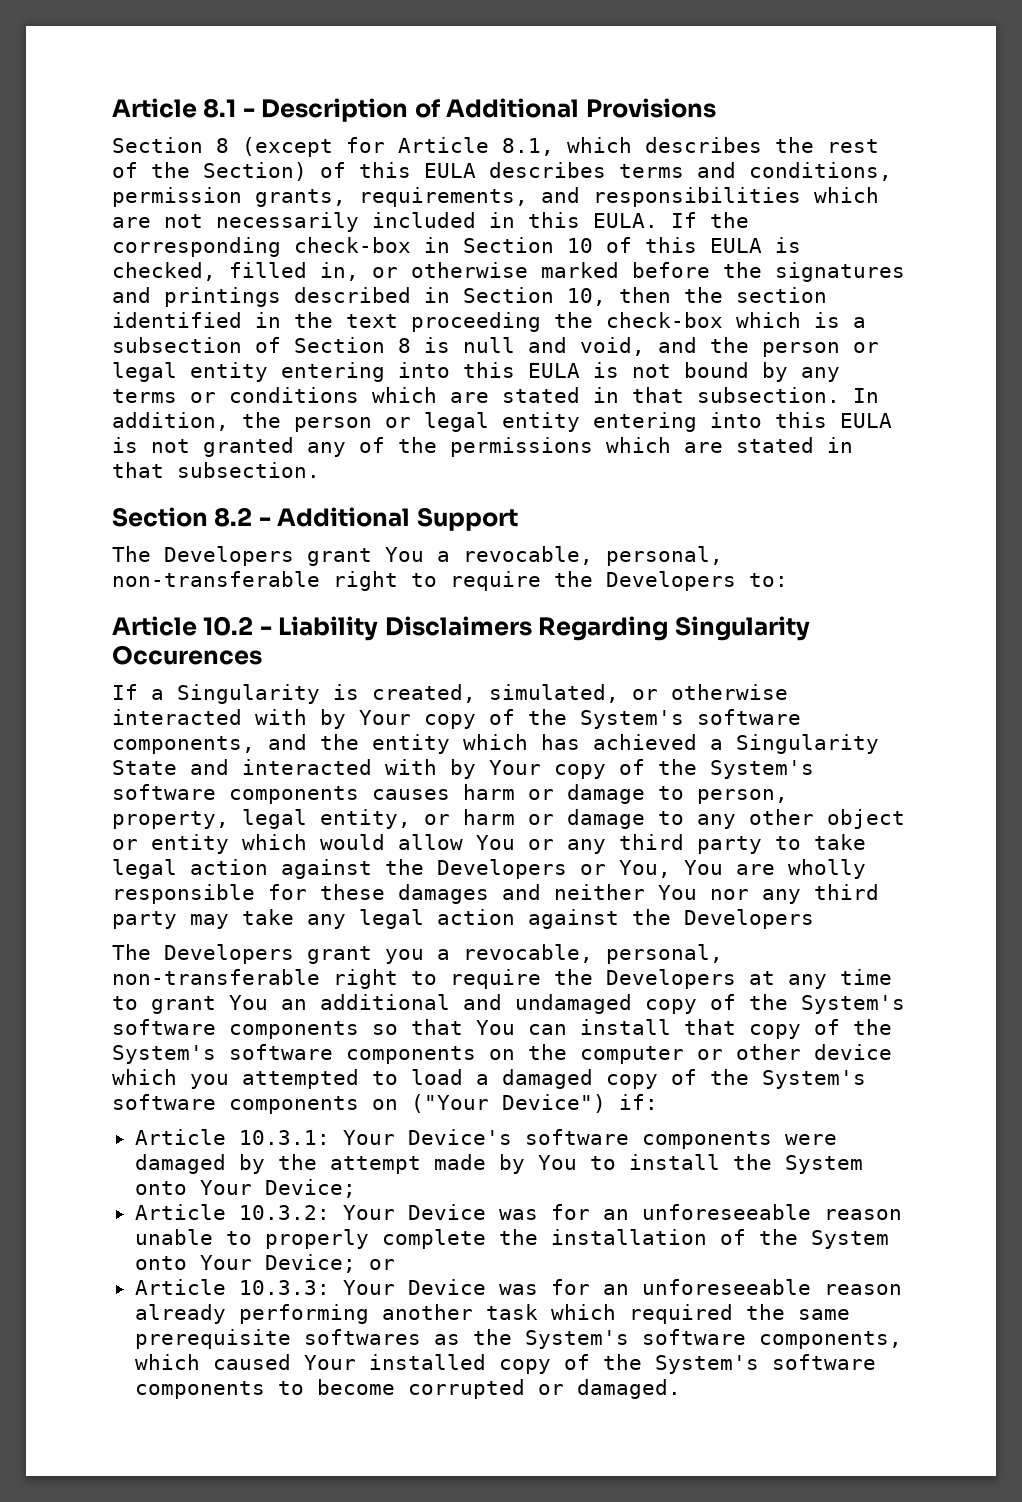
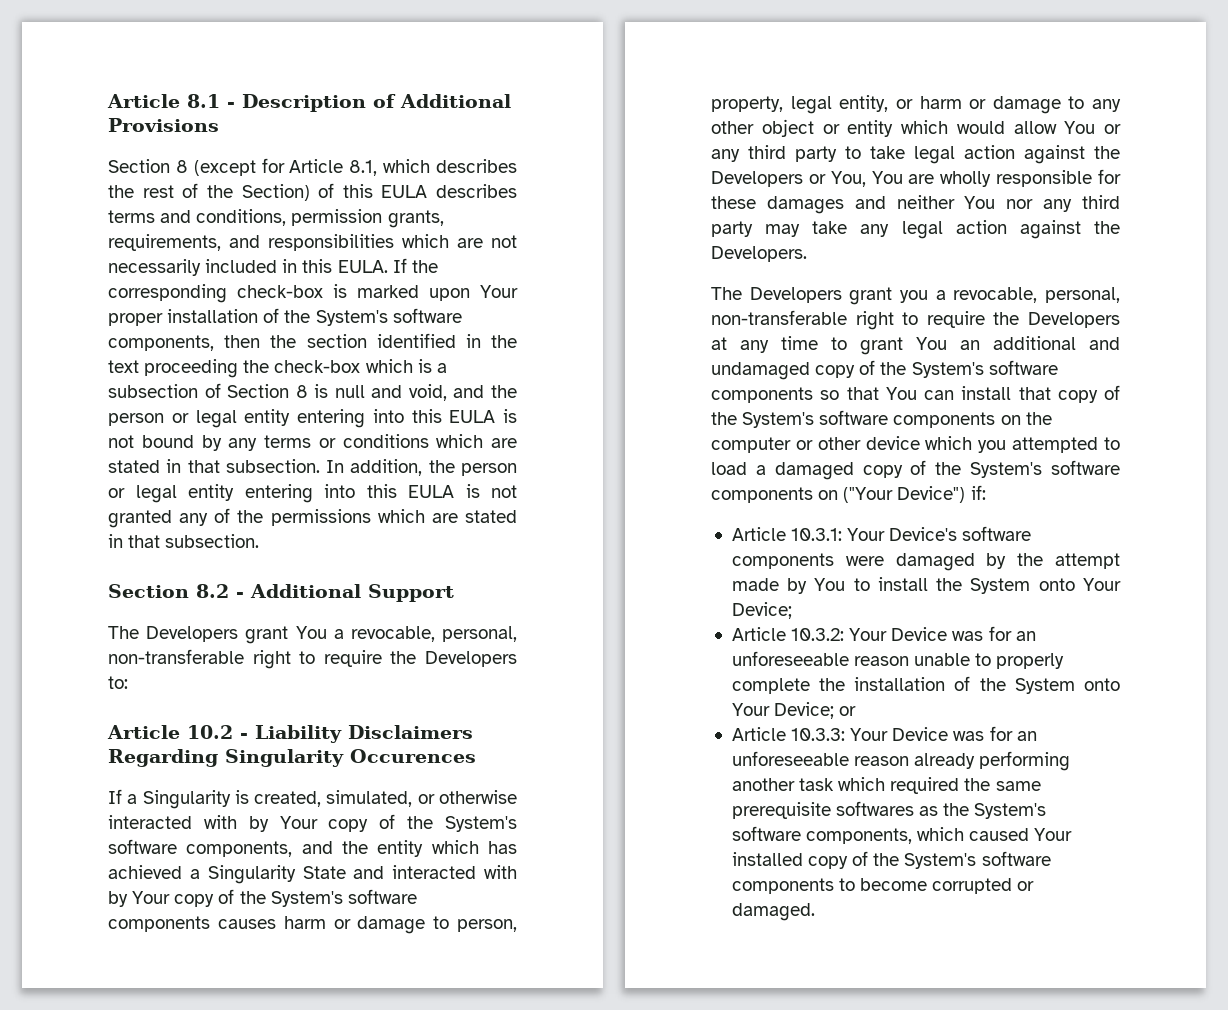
- If the corresponding check-box in Section 10 of this EULA is checked, filled in, or otherwise marked before the signatures and printings described in Section 10, then the section identified in the text proceeding the check-box which is a subsection of Section 8 is null and void, and the person or legal entity entering into this EULA is not bound by any terms or conditions which are stated in that subsection.
+ If the corresponding check-box is marked upon Your proper installation of the System's software components, then the section identified in the text proceeding the check-box which is a subsection of Section 8 is null and void, and the person or legal entity entering into this EULA is not bound by any terms or conditions which are stated in that subsection.
- If a Singularity is created, simulated, or otherwise interacted with by Your copy of the System's software components, and the entity which has achieved a Singularity State and interacted with by Your copy of the System's software components causes harm or damage to person, property, legal entity, or harm or damage to any other object or entity which would allow You or any third party to take legal action against the Developers or You, You are wholly responsible for these damages and neither You nor any third party may take any legal action against the Developers
+ If a Singularity is created, simulated, or otherwise interacted with by Your copy of the System's software components, and the entity which has achieved a Singularity State and interacted with by Your copy of the System's software components causes harm or damage to person, property, legal entity, or harm or damage to any other object or entity which would allow You or any third party to take legal action against the Developers or You, You are wholly responsible for these damages and neither You nor any third party may take any legal action against the Developers.

